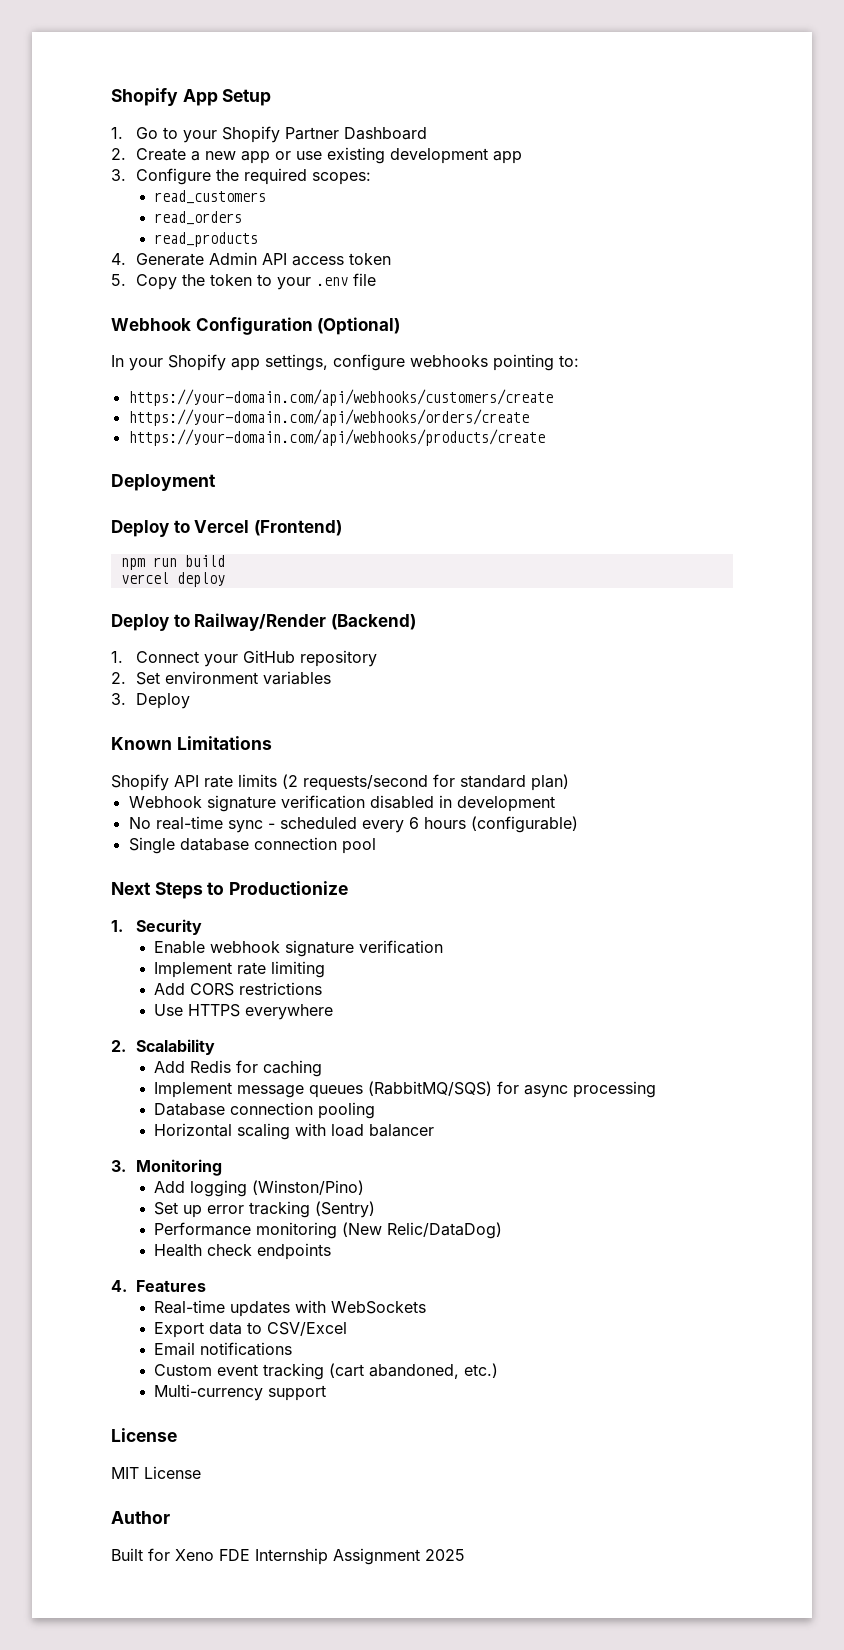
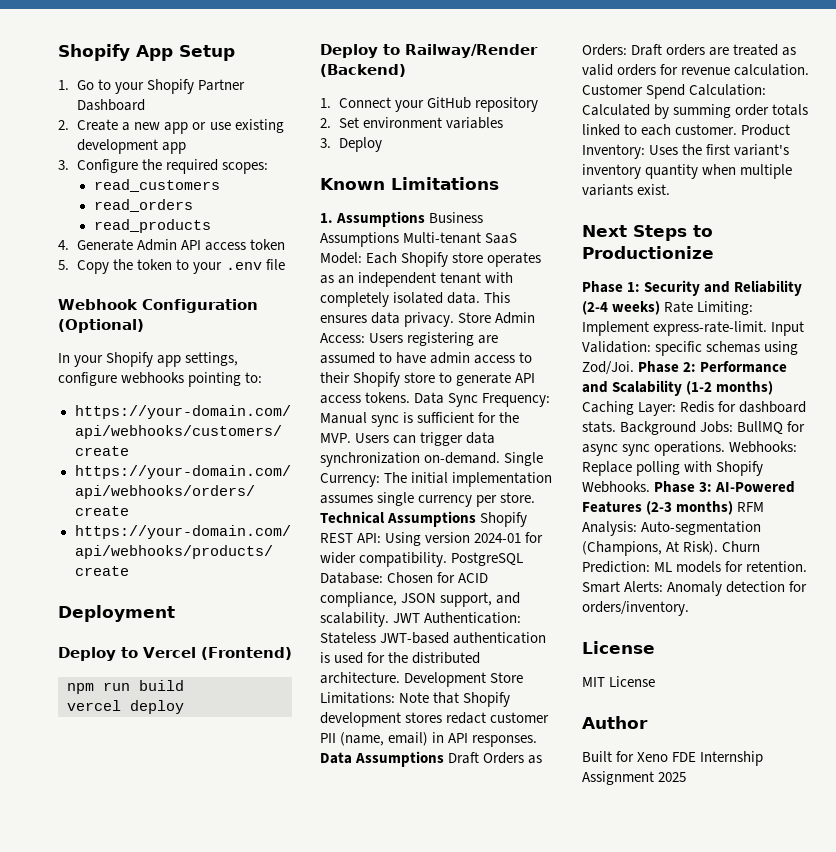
- Shopify API rate limits (2 requests/second for standard plan)
- Webhook signature verification disabled in development
- No real-time sync - scheduled every 6 hours (configurable)
- Single database connection pool
+ 1. Assumptions Business Assumptions Multi-tenant SaaS Model: Each Shopify store operates as an independent tenant with completely isolated data. This ensures data privacy. Store Admin Access: Users registering are assumed to have admin access to their Shopify store to generate API access tokens. Data Sync Frequency: Manual sync is sufficient for the MVP. Users can trigger data synchronization on-demand. Single Currency: The initial implementation assumes single currency per store. Technical Assumptions Shopify REST API: Using version 2024-01 for wider compatibility. PostgreSQL Database: Chosen for ACID compliance, JSON support, and scalability. JWT Authentication: Stateless JWT-based authentication is used for the distributed architecture. Development Store Limitations: Note that Shopify development stores redact customer PII (name, email) in API responses. Data Assumptions Draft Orders as Orders: Draft orders are treated as valid orders for revenue calculation. Customer Spend Calculation: Calculated by summing order totals linked to each customer. Product Inventory: Uses the first variant's inventory quantity when multiple variants exist.
- 1. Security
- Enable webhook signature verification
- Implement rate limiting
- Add CORS restrictions
- Use HTTPS everywhere
- 2. Scalability
- Add Redis for caching
- Implement message queues (RabbitMQ/SQS) for async processing
- Database connection pooling
- Horizontal scaling with load balancer
- 3. Monitoring
- Add logging (Winston/Pino)
- Set up error tracking (Sentry)
- Performance monitoring (New Relic/DataDog)
- Health check endpoints
- 4. Features
- Real-time updates with WebSockets
- Export data to CSV/Excel
- Email notifications
- Custom event tracking (cart abandoned, etc.)
- Multi-currency support
+ Phase 1: Security and Reliability (2-4 weeks) Rate Limiting: Implement express-rate-limit. Input Validation: specific schemas using Zod/Joi. Phase 2: Performance and Scalability (1-2 months) Caching Layer: Redis for dashboard stats. Background Jobs: BullMQ for async sync operations. Webhooks: Replace polling with Shopify Webhooks. Phase 3: AI-Powered Features (2-3 months) RFM Analysis: Auto-segmentation (Champions, At Risk). Churn Prediction: ML models for retention. Smart Alerts: Anomaly detection for orders/inventory.

